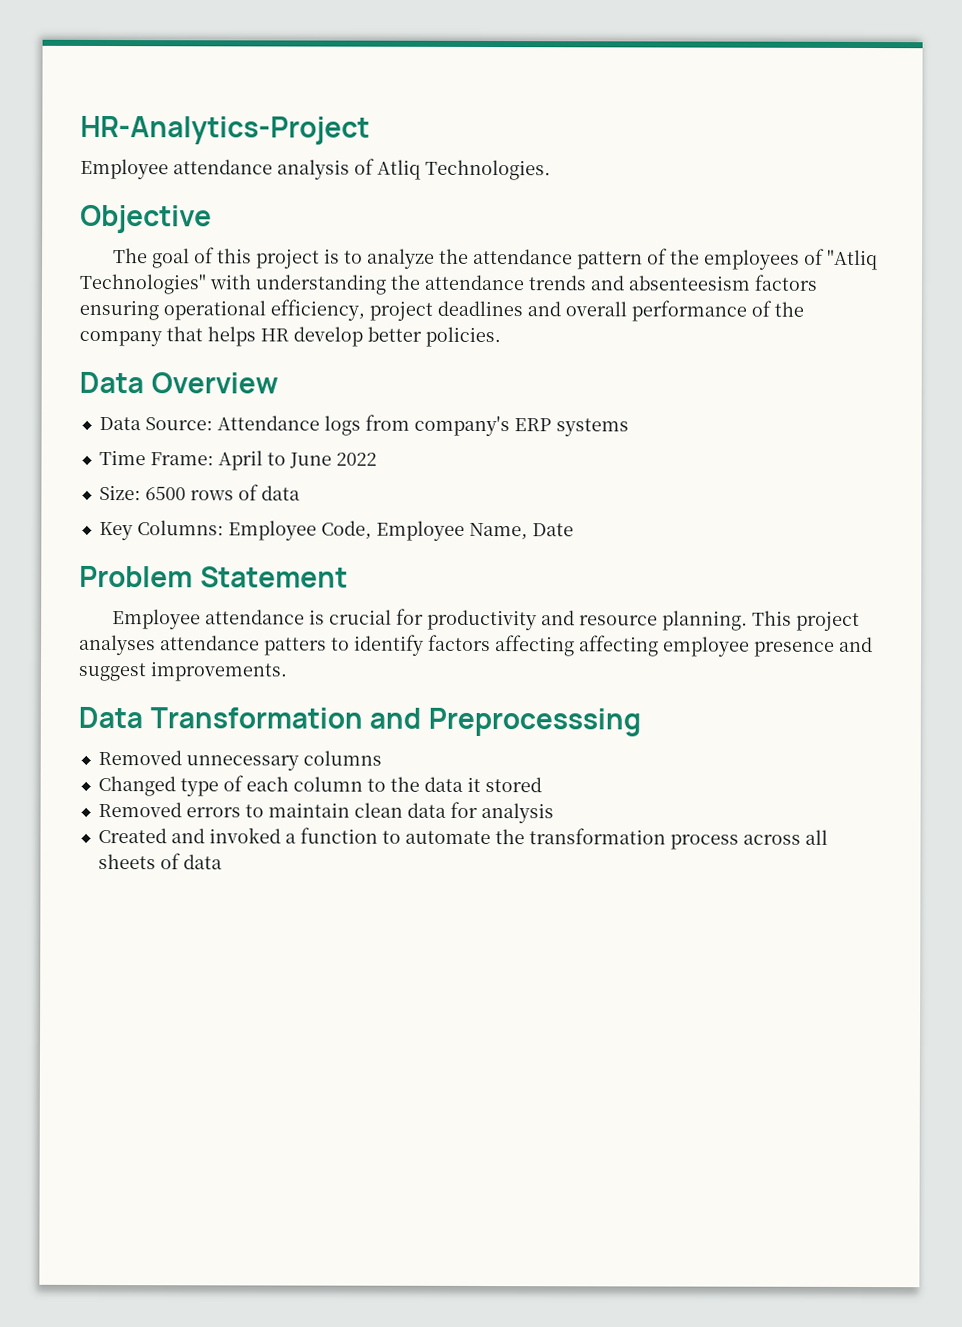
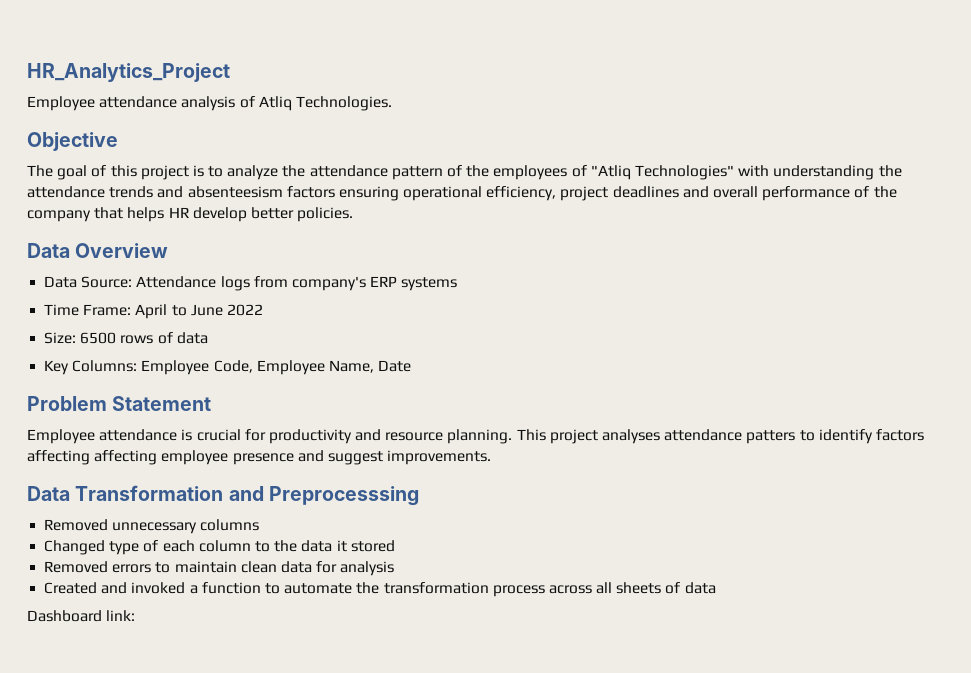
- HR-Analytics-Project
+ HR_Analytics_Project
+ Dashboard link:

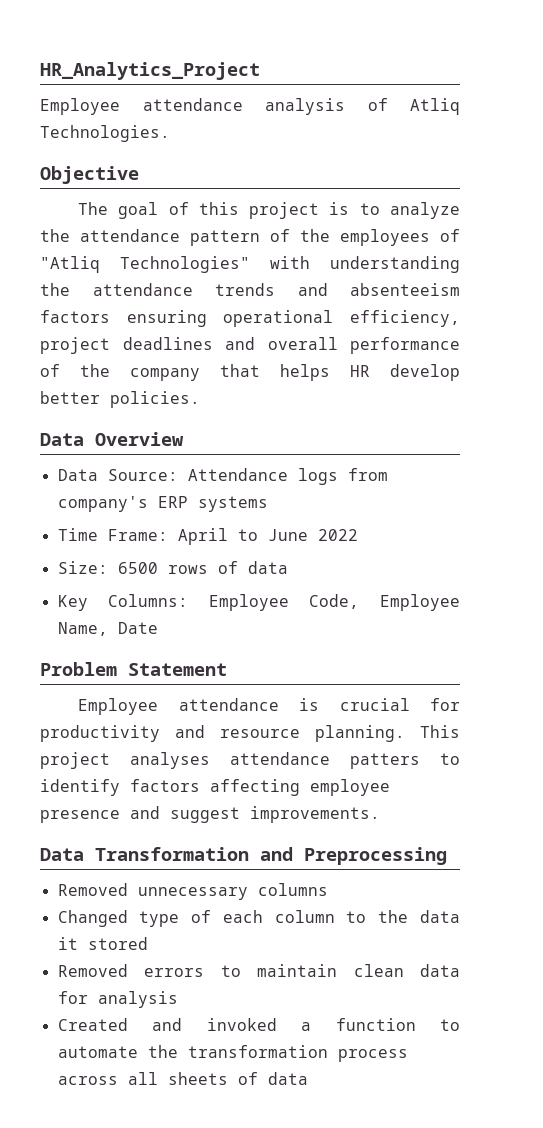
- The goal of this project is to analyze the attendance pattern of the employees of "Atliq Technologies" with understanding the attendance trends and absenteesism factors ensuring operational efficiency, project deadlines and overall performance of the company that helps HR develop better policies.
+ The goal of this project is to analyze the attendance pattern of the employees of "Atliq Technologies" with understanding the attendance trends and absenteeism factors ensuring operational efficiency, project deadlines and overall performance of the company that helps HR develop better policies.
- This project analyses attendance patters to identify factors affecting affecting employee presence and suggest improvements.
+ This project analyses attendance patters to identify factors affecting employee presence and suggest improvements.
- Data Transformation and Preprocesssing
+ Data Transformation and Preprocessing
- Dashboard link:

